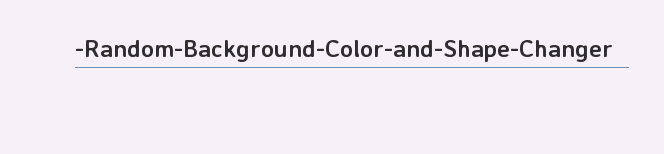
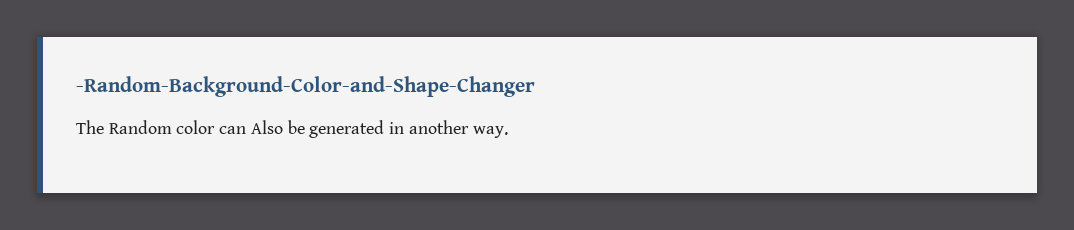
+ The Random color can Also be generated in another way.

